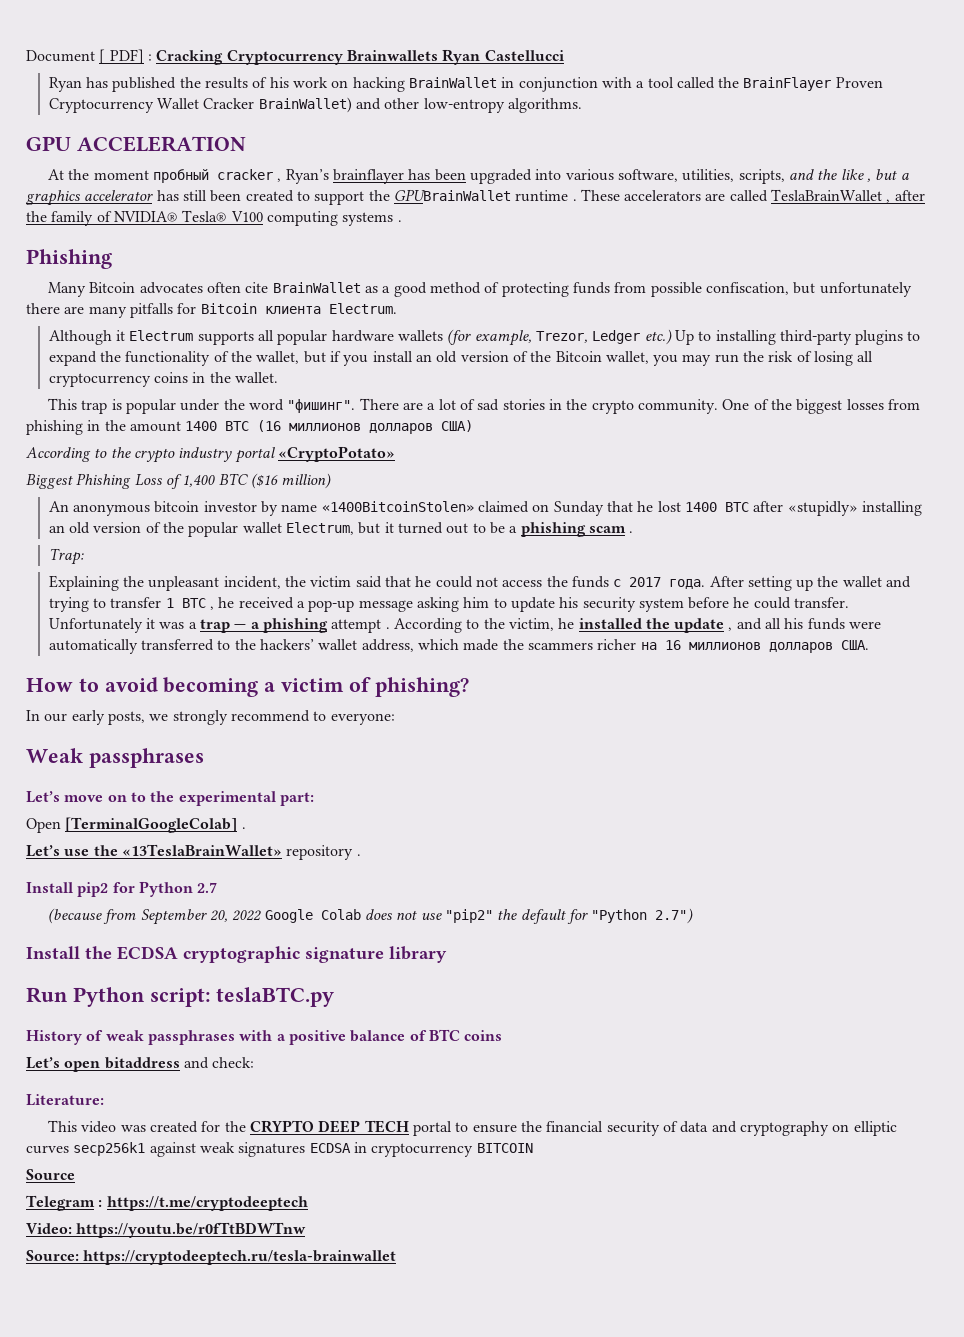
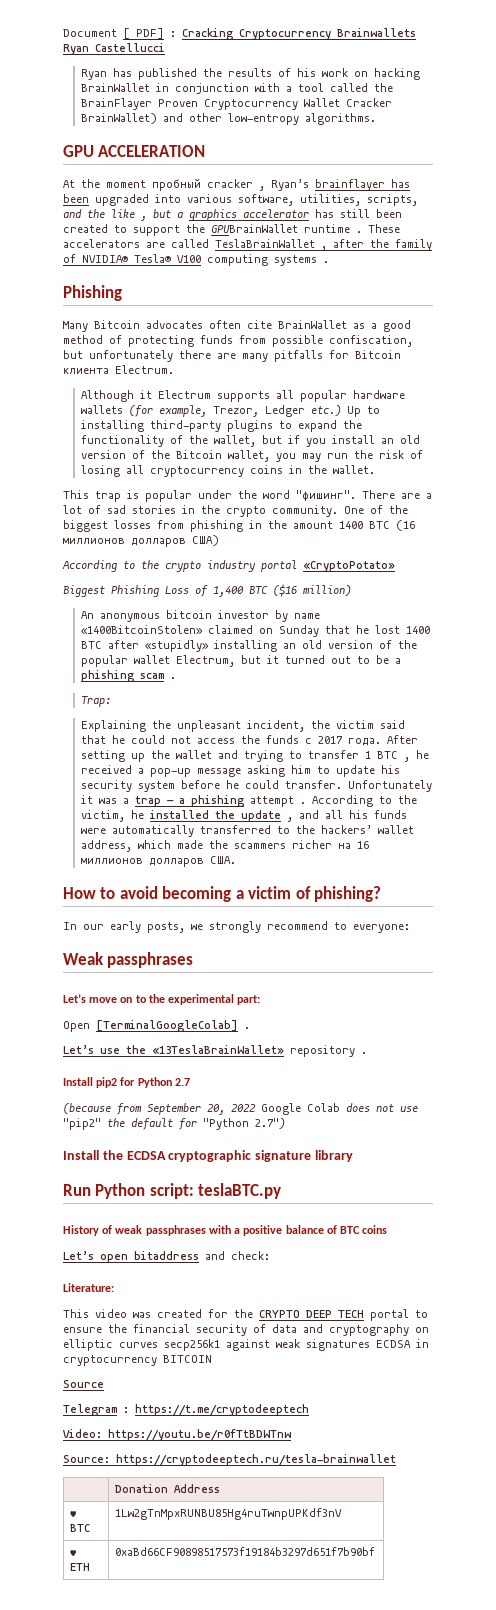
+ | Donation Address
+ ♥ BTC | 1Lw2gTnMpxRUNBU85Hg4ruTwnpUPKdf3nV
+ ♥ ETH | 0xaBd66CF90898517573f19184b3297d651f7b90bf

